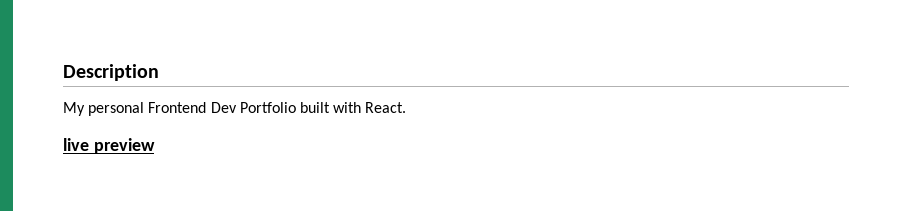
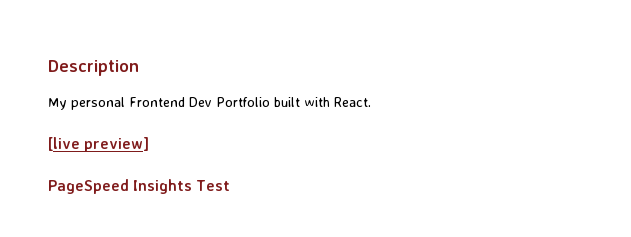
- live preview
+ [live preview]
+ PageSpeed Insights Test

